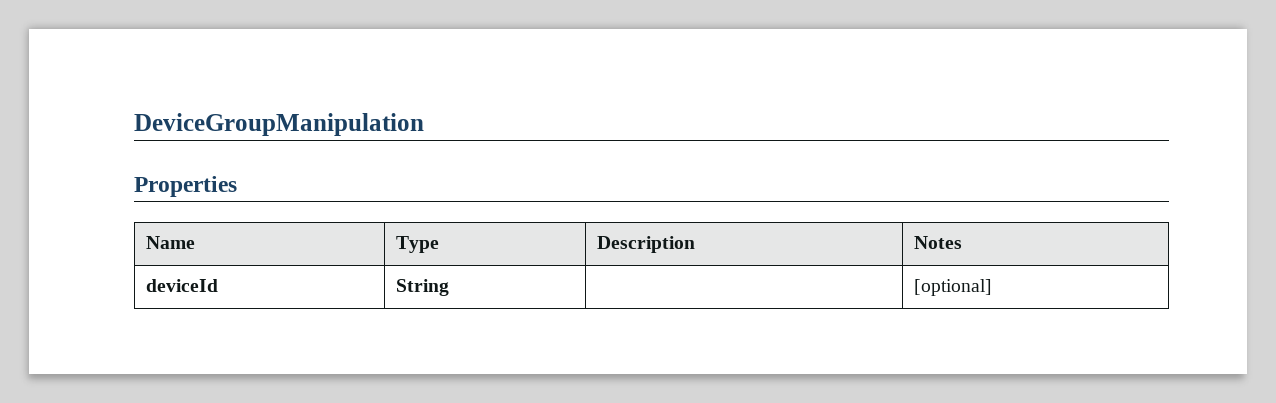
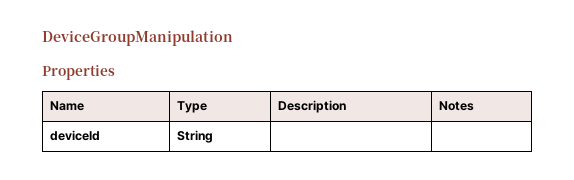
- deviceId | String | | [optional]
+ deviceId | String | |

